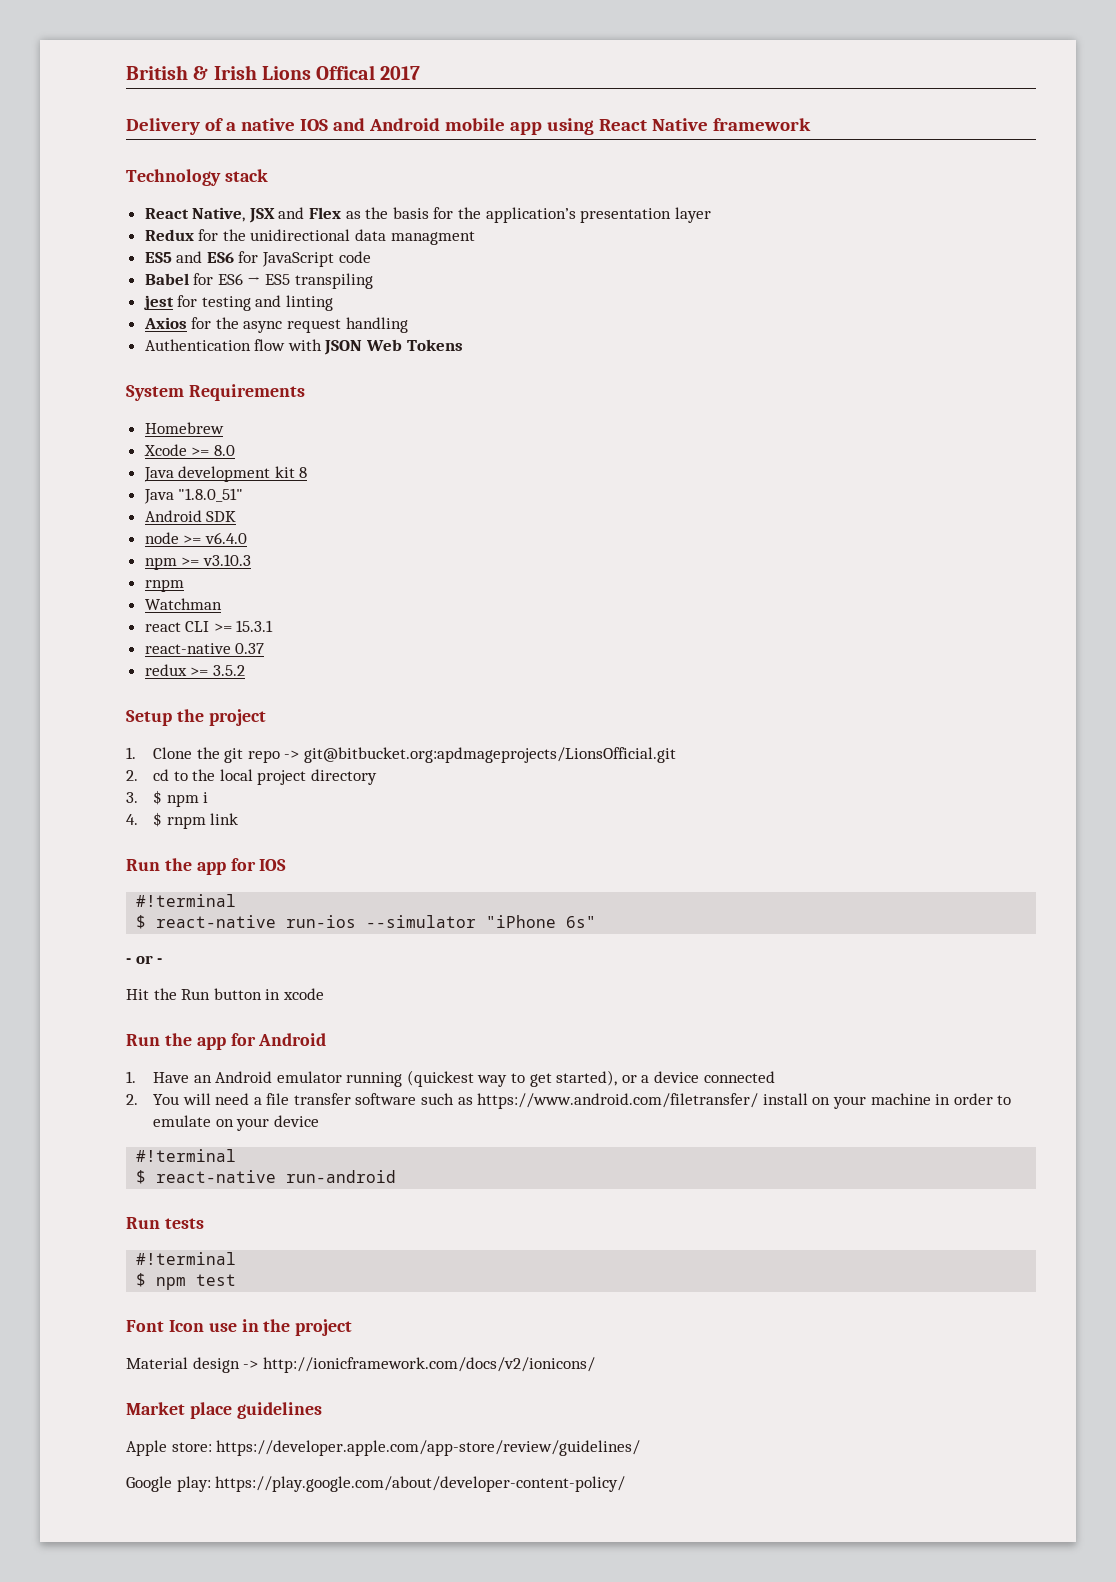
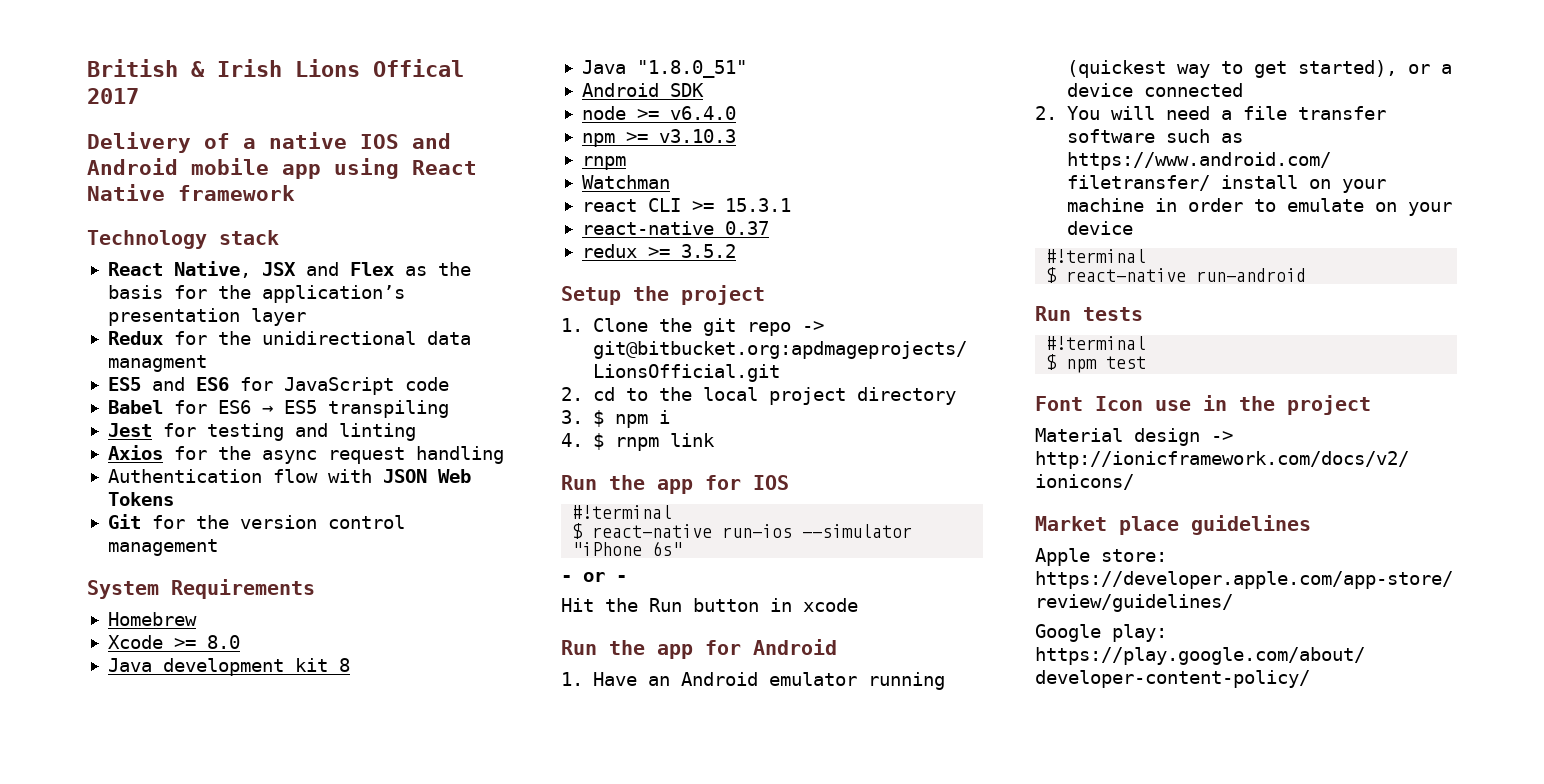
- jest for testing and linting
+ Jest for testing and linting
+ Git for the version control management

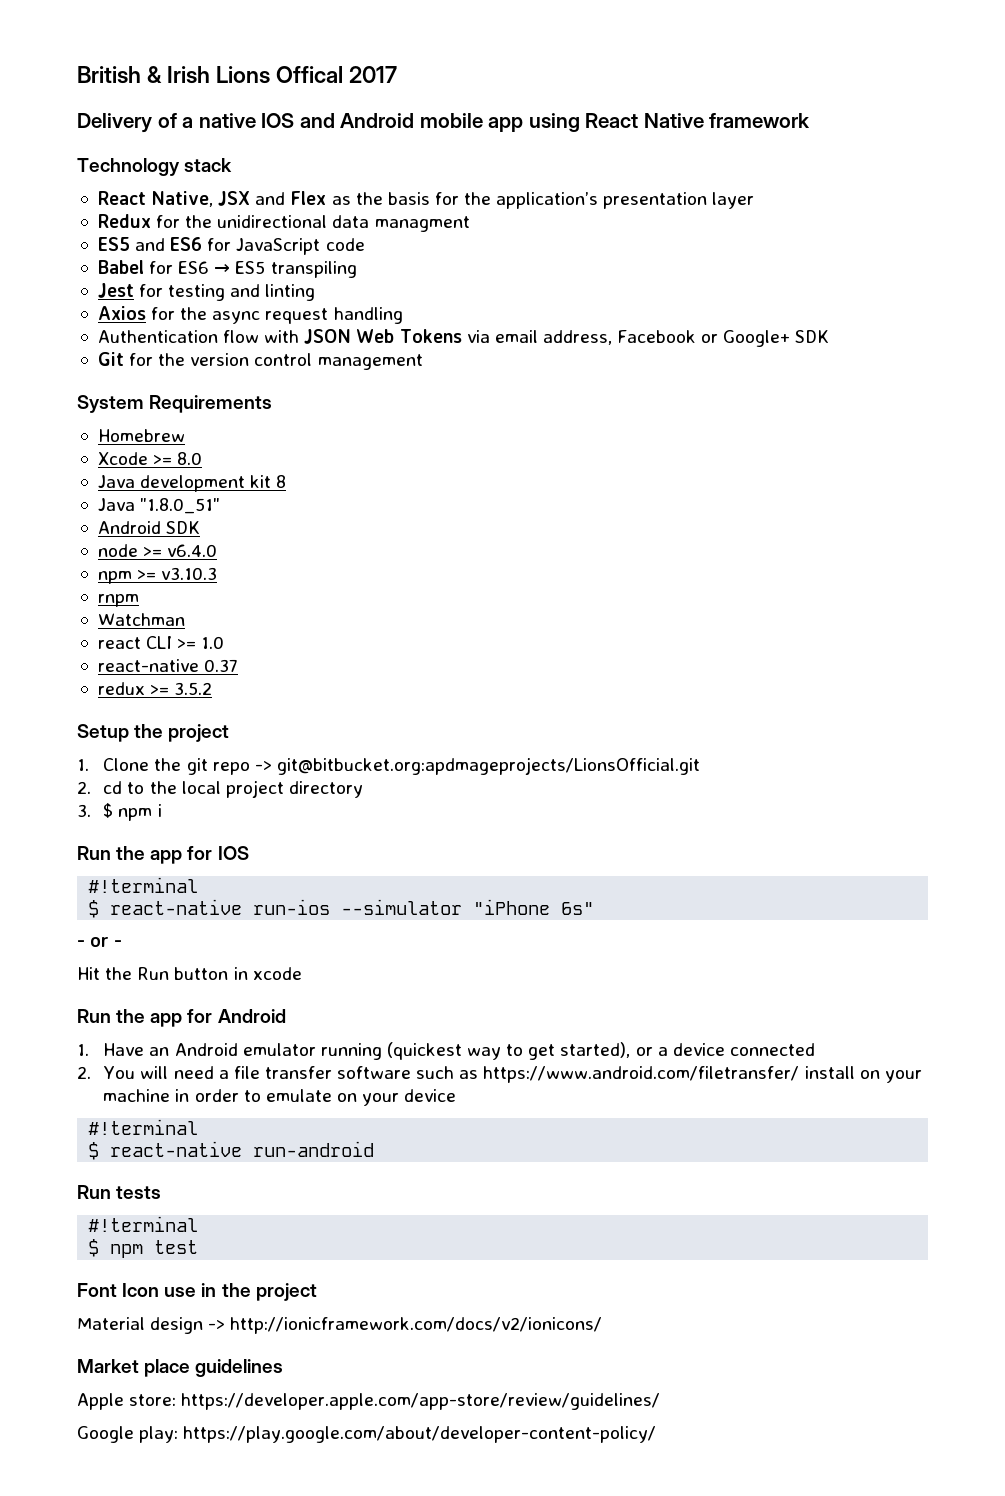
- Authentication flow with JSON Web Tokens
+ Authentication flow with JSON Web Tokens via email address, Facebook or Google+ SDK
- react CLI >= 15.3.1
+ react CLI >= 1.0
- 4. $ rnpm link

